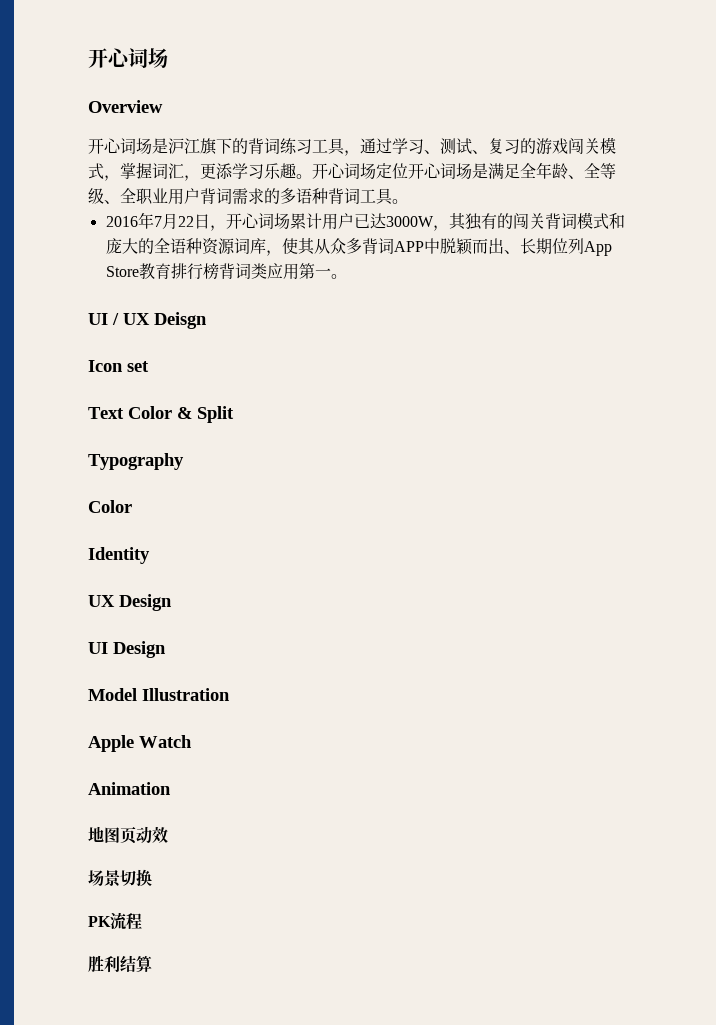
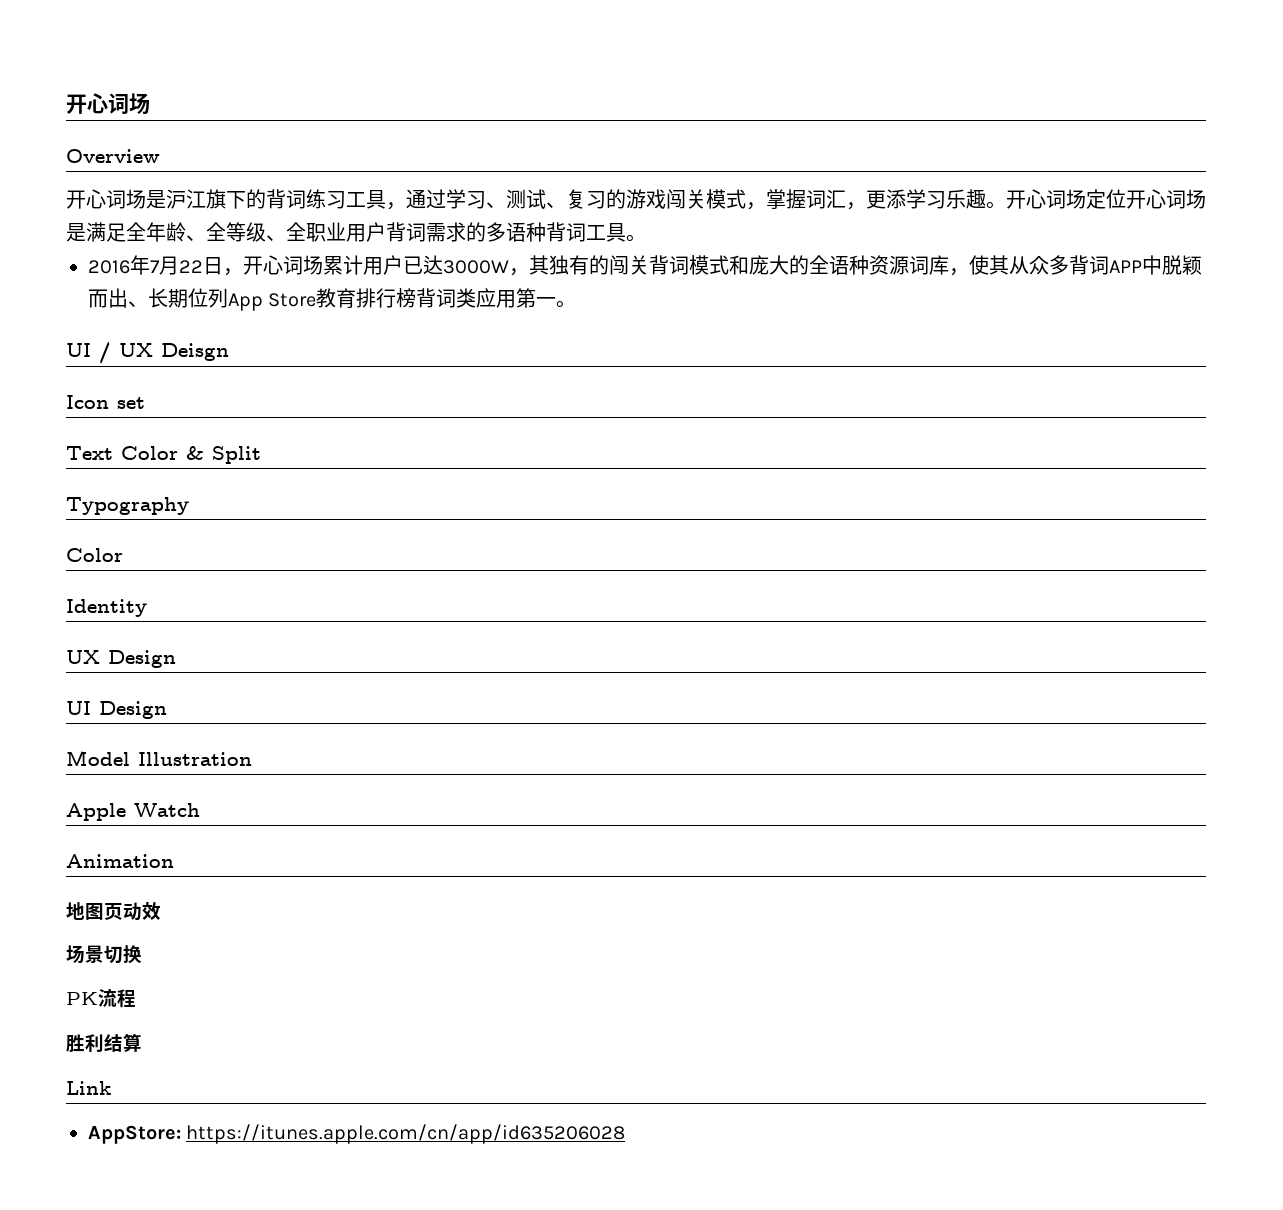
+ Link
+ AppStore: https://itunes.apple.com/cn/app/id635206028

